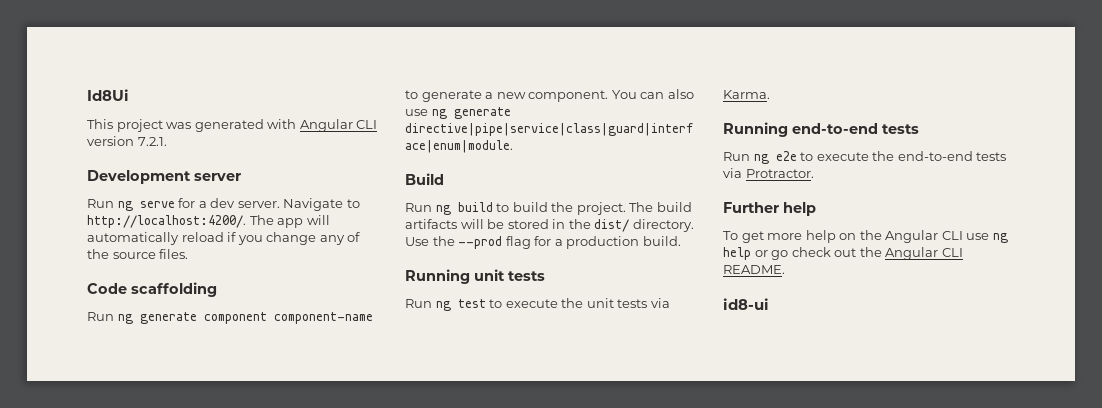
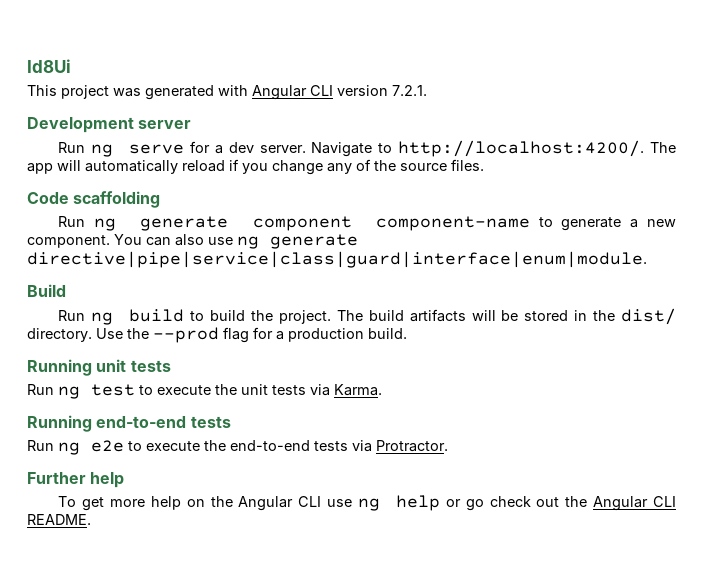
- id8-ui

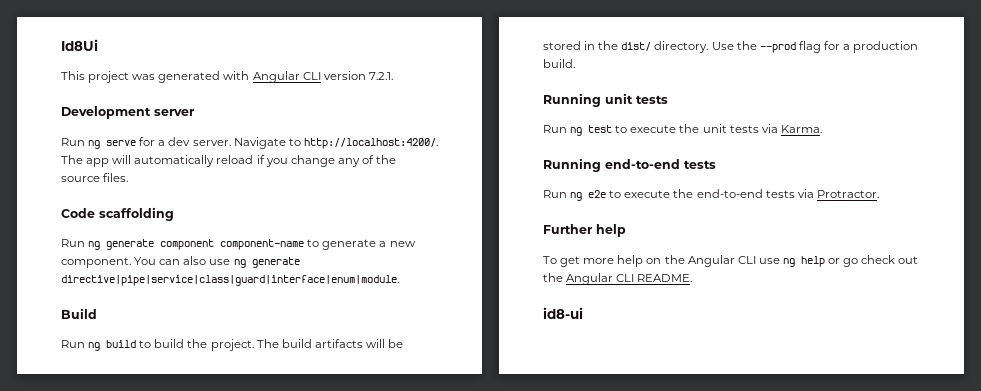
+ id8-ui

